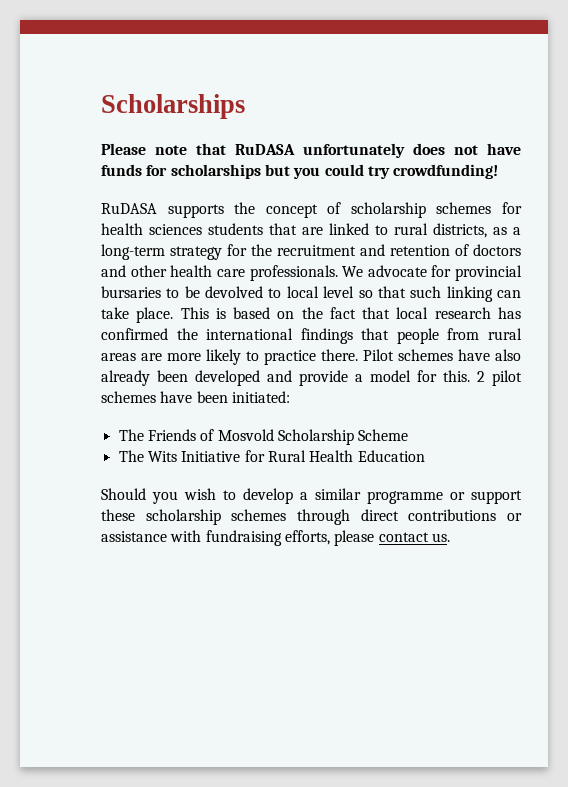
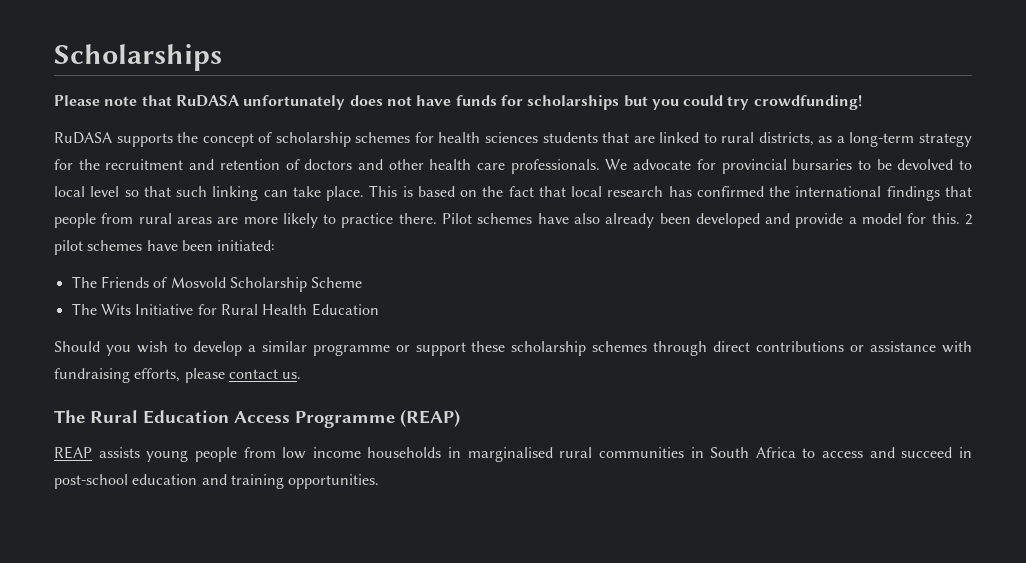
+ The Rural Education Access Programme (REAP)
+ REAP assists young people from low income households in marginalised rural communities in South Africa to access and succeed in post-school education and training opportunities.

